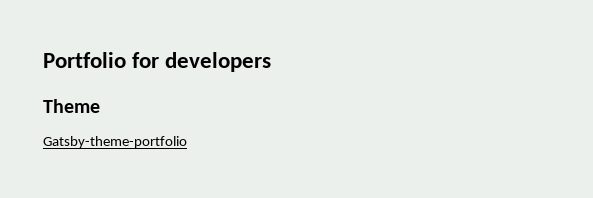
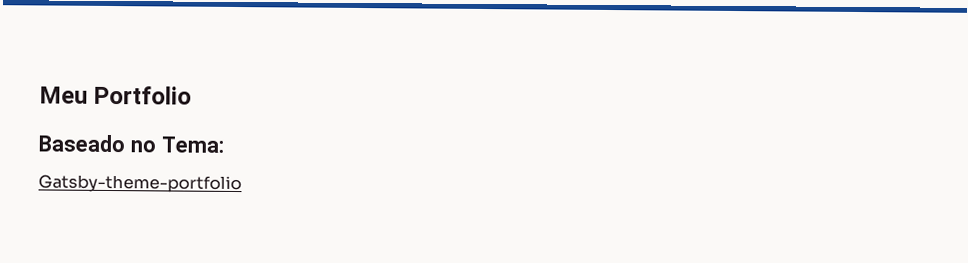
- Portfolio for developers
- Theme
+ Meu Portfolio
+ Baseado no Tema:

